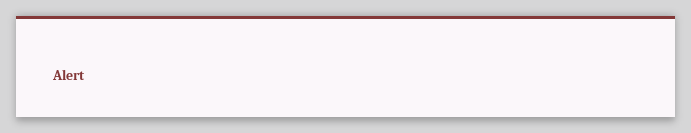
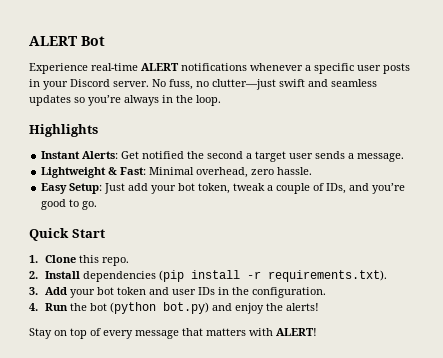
- Alert
+ ALERT Bot
+ Experience real-time ALERT notifications whenever a specific user posts in your Discord server. No fuss, no clutter—just swift and seamless updates so you’re always in the loop.
+ Highlights
+ Instant Alerts: Get notified the second a target user sends a message.
+ Lightweight & Fast: Minimal overhead, zero hassle.
+ Easy Setup: Just add your bot token, tweak a couple of IDs, and you’re good to go.
+ Quick Start
+ 1. Clone this repo.
+ 2. Install dependencies (pip install -r requirements.txt).
+ 3. Add your bot token and user IDs in the configuration.
+ 4. Run the bot (python bot.py) and enjoy the alerts!
+ Stay on top of every message that matters with ALERT!

